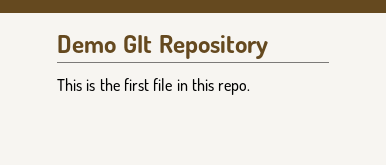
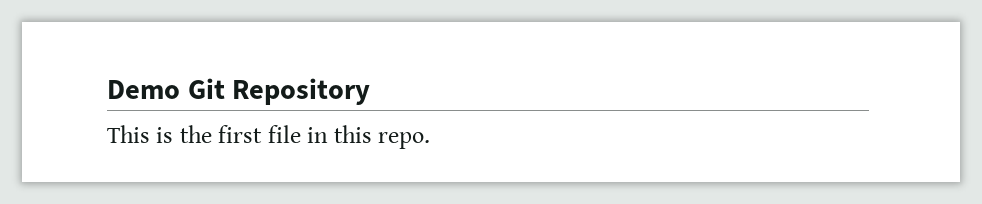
- Demo GIt Repository
+ Demo Git Repository

